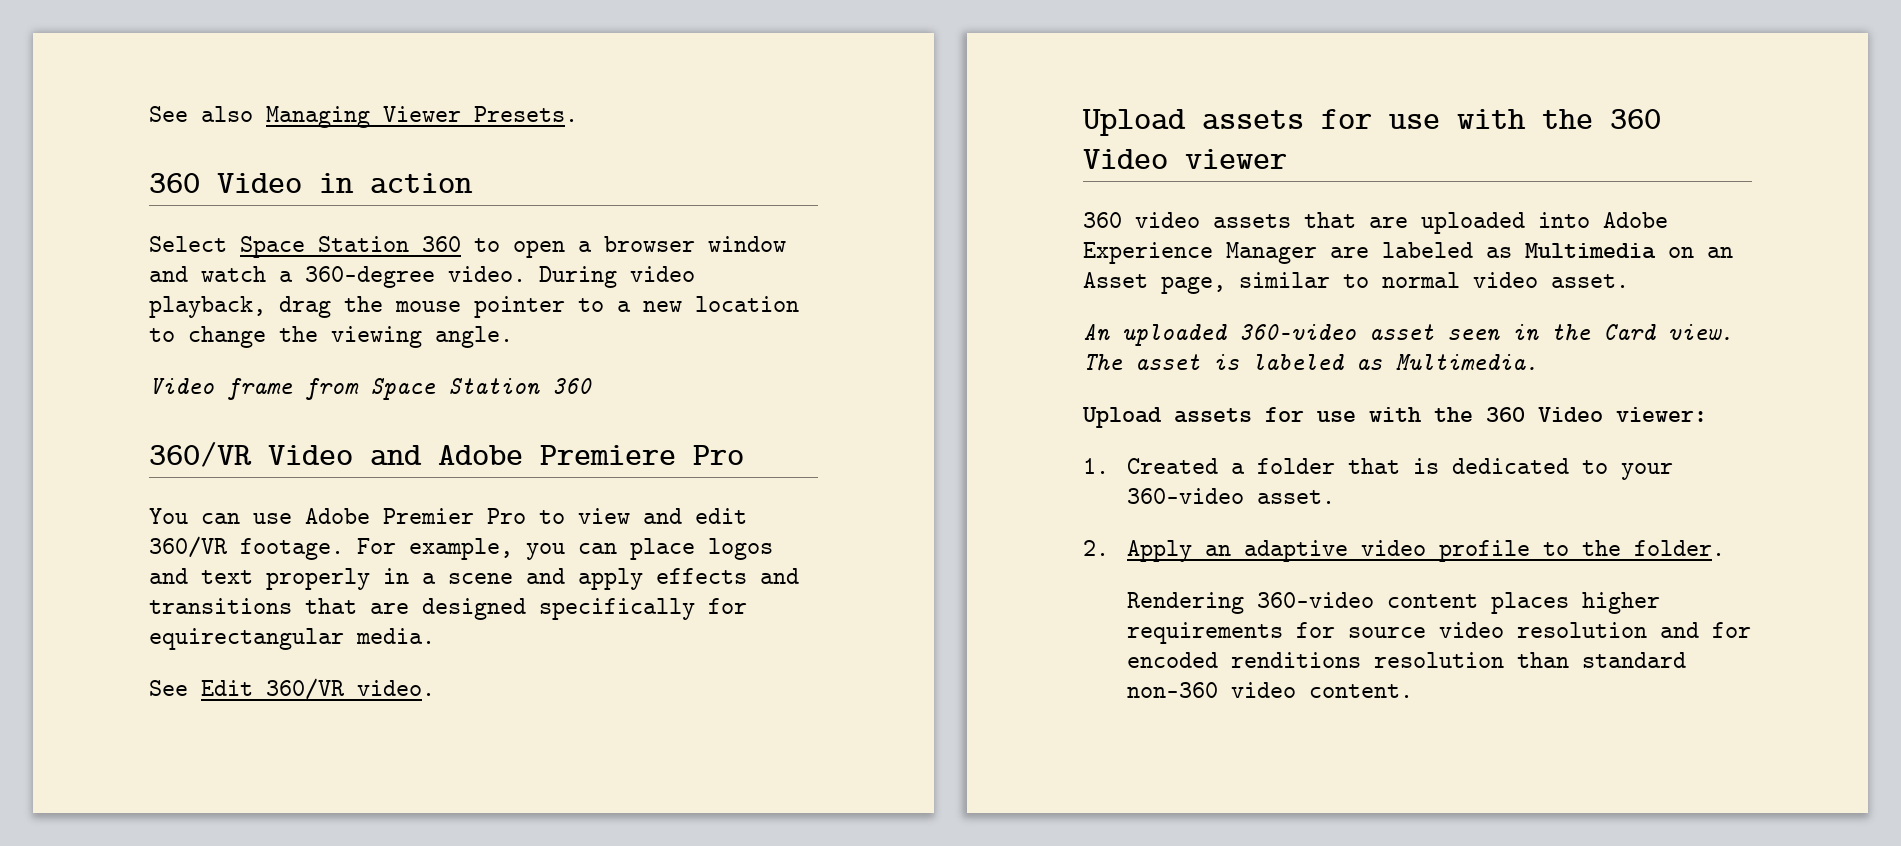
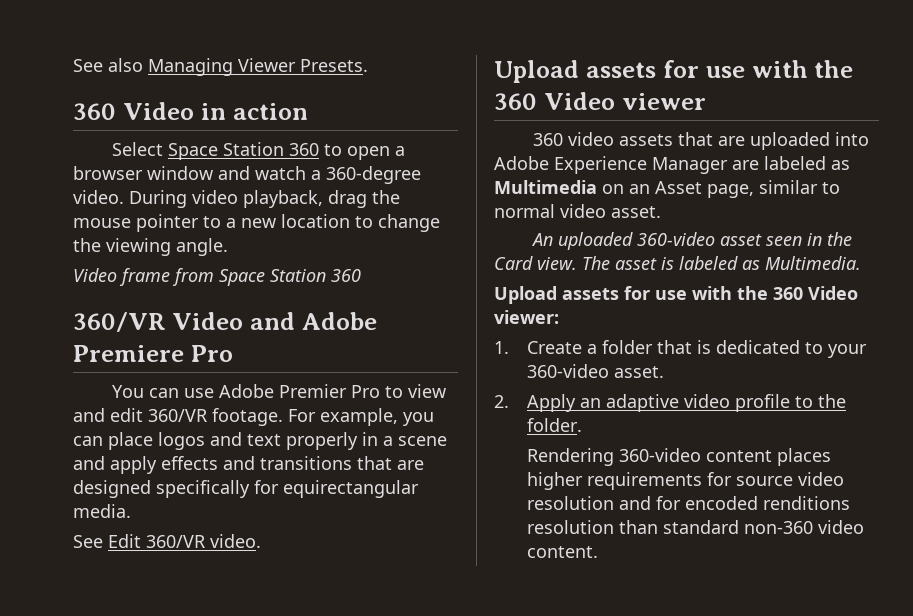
- 1. Created a folder that is dedicated to your 360-video asset.
+ 1. Create a folder that is dedicated to your 360-video asset.

